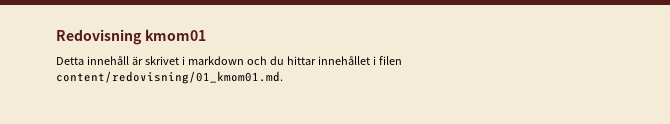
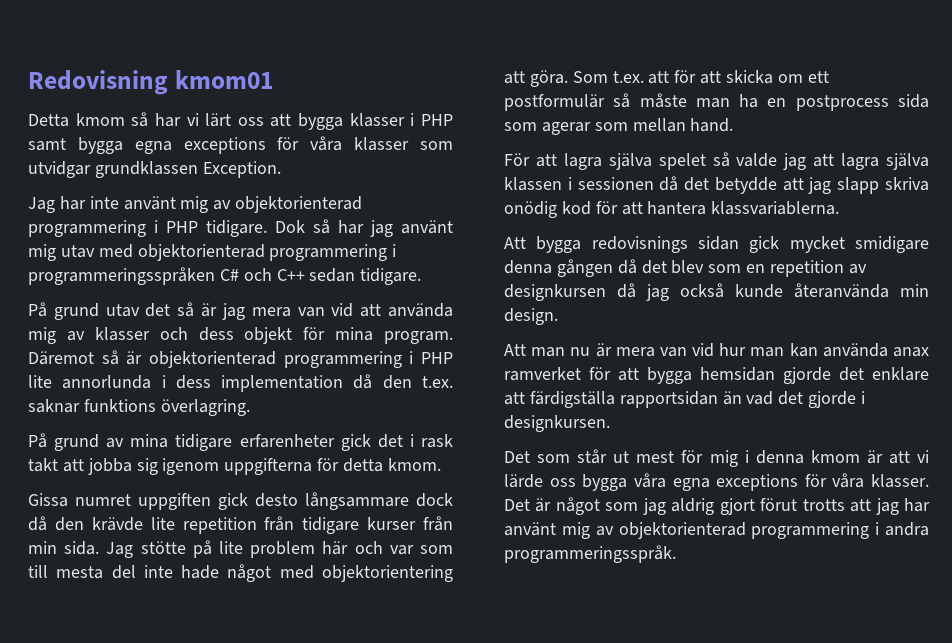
- Detta innehåll är skrivet i markdown och du hittar innehållet i filen content/redovisning/01_kmom01.md.
+ Detta kmom så har vi lärt oss att bygga klasser i PHP samt bygga egna exceptions för våra klasser som utvidgar grundklassen Exception.
+ Jag har inte använt mig av objektorienterad programmering i PHP tidigare. Dok så har jag använt mig utav med objektorienterad programmering i programmeringsspråken C# och C++ sedan tidigare.
+ På grund utav det så är jag mera van vid att använda mig av klasser och dess objekt för mina program. Däremot så är objektorienterad programmering i PHP lite annorlunda i dess implementation då den t.ex. saknar funktions överlagring.
+ På grund av mina tidigare erfarenheter gick det i rask takt att jobba sig igenom uppgifterna för detta kmom.
+ Gissa numret uppgiften gick desto långsammare dock då den krävde lite repetition från tidigare kurser från min sida. Jag stötte på lite problem här och var som till mesta del inte hade något med objektorientering att göra. Som t.ex. att för att skicka om ett postformulär så måste man ha en postprocess sida som agerar som mellan hand.
+ För att lagra själva spelet så valde jag att lagra själva klassen i sessionen då det betydde att jag slapp skriva onödig kod för att hantera klassvariablerna.
+ Att bygga redovisnings sidan gick mycket smidigare denna gången då det blev som en repetition av designkursen då jag också kunde återanvända min design.
+ Att man nu är mera van vid hur man kan använda anax ramverket för att bygga hemsidan gjorde det enklare att färdigställa rapportsidan än vad det gjorde i designkursen.
+ Det som står ut mest för mig i denna kmom är att vi lärde oss bygga våra egna exceptions för våra klasser. Det är något som jag aldrig gjort förut trotts att jag har använt mig av objektorienterad programmering i andra programmeringsspråk.

